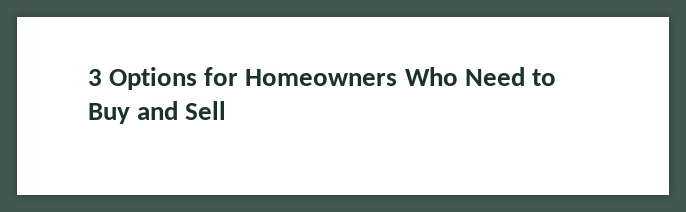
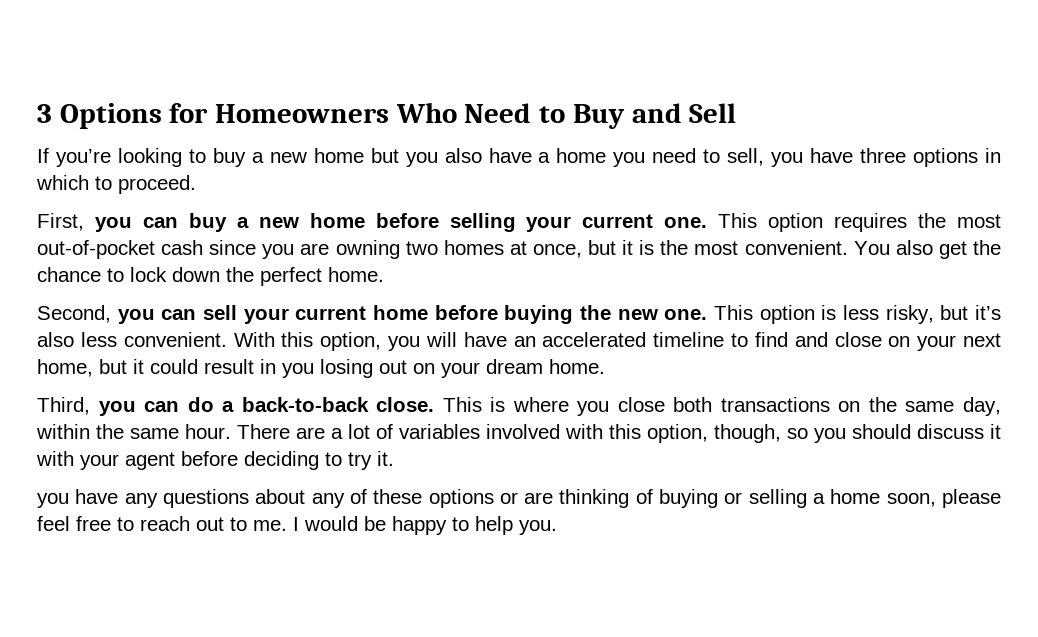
+ If you’re looking to buy a new home but you also have a home you need to sell, you have three options in which to proceed.
+ First, you can buy a new home before selling your current one. This option requires the most out-of-pocket cash since you are owning two homes at once, but it is the most convenient. You also get the chance to lock down the perfect home.
+ Second, you can sell your current home before buying the new one. This option is less risky, but it’s also less convenient. With this option, you will have an accelerated timeline to find and close on your next home, but it could result in you losing out on your dream home.
+ Third, you can do a back-to-back close. This is where you close both transactions on the same day, within the same hour. There are a lot of variables involved with this option, though, so you should discuss it with your agent before deciding to try it.
+ you have any questions about any of these options or are thinking of buying or selling a home soon, please feel free to reach out to me. I would be happy to help you.

